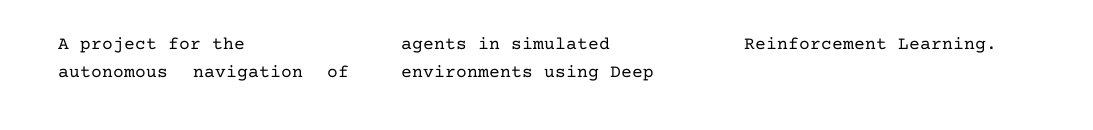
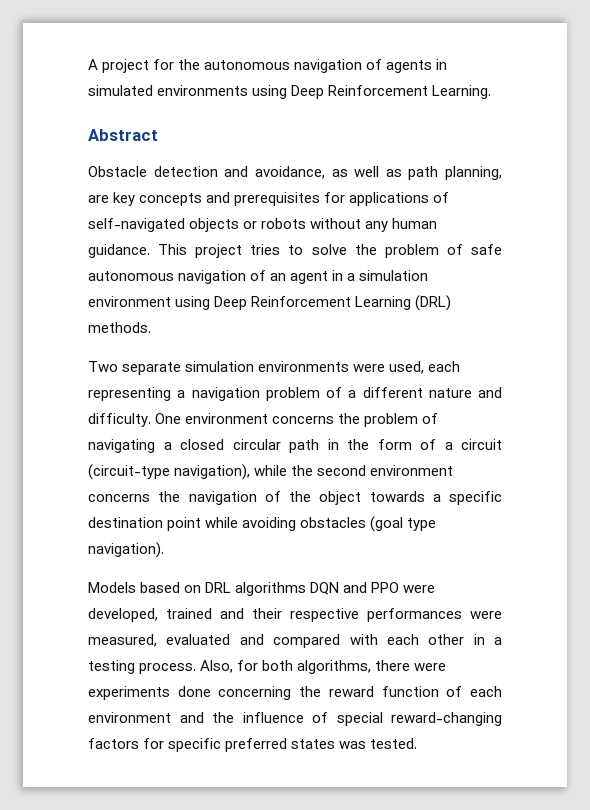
+ Abstract
+ Obstacle detection and avoidance, as well as path planning, are key concepts and prerequisites for applications of self-navigated objects or robots without any human guidance. This project tries to solve the problem of safe autonomous navigation of an agent in a simulation environment using Deep Reinforcement Learning (DRL) methods.
+ Two separate simulation environments were used, each representing a navigation problem of a different nature and difficulty. One environment concerns the problem of navigating a closed circular path in the form of a circuit (circuit-type navigation), while the second environment concerns the navigation of the object towards a specific destination point while avoiding obstacles (goal type navigation).
+ Models based on DRL algorithms DQN and PPO were developed, trained and their respective performances were measured, evaluated and compared with each other in a testing process. Also, for both algorithms, there were experiments done concerning the reward function of each environment and the influence of special reward-changing factors for specific preferred states was tested.

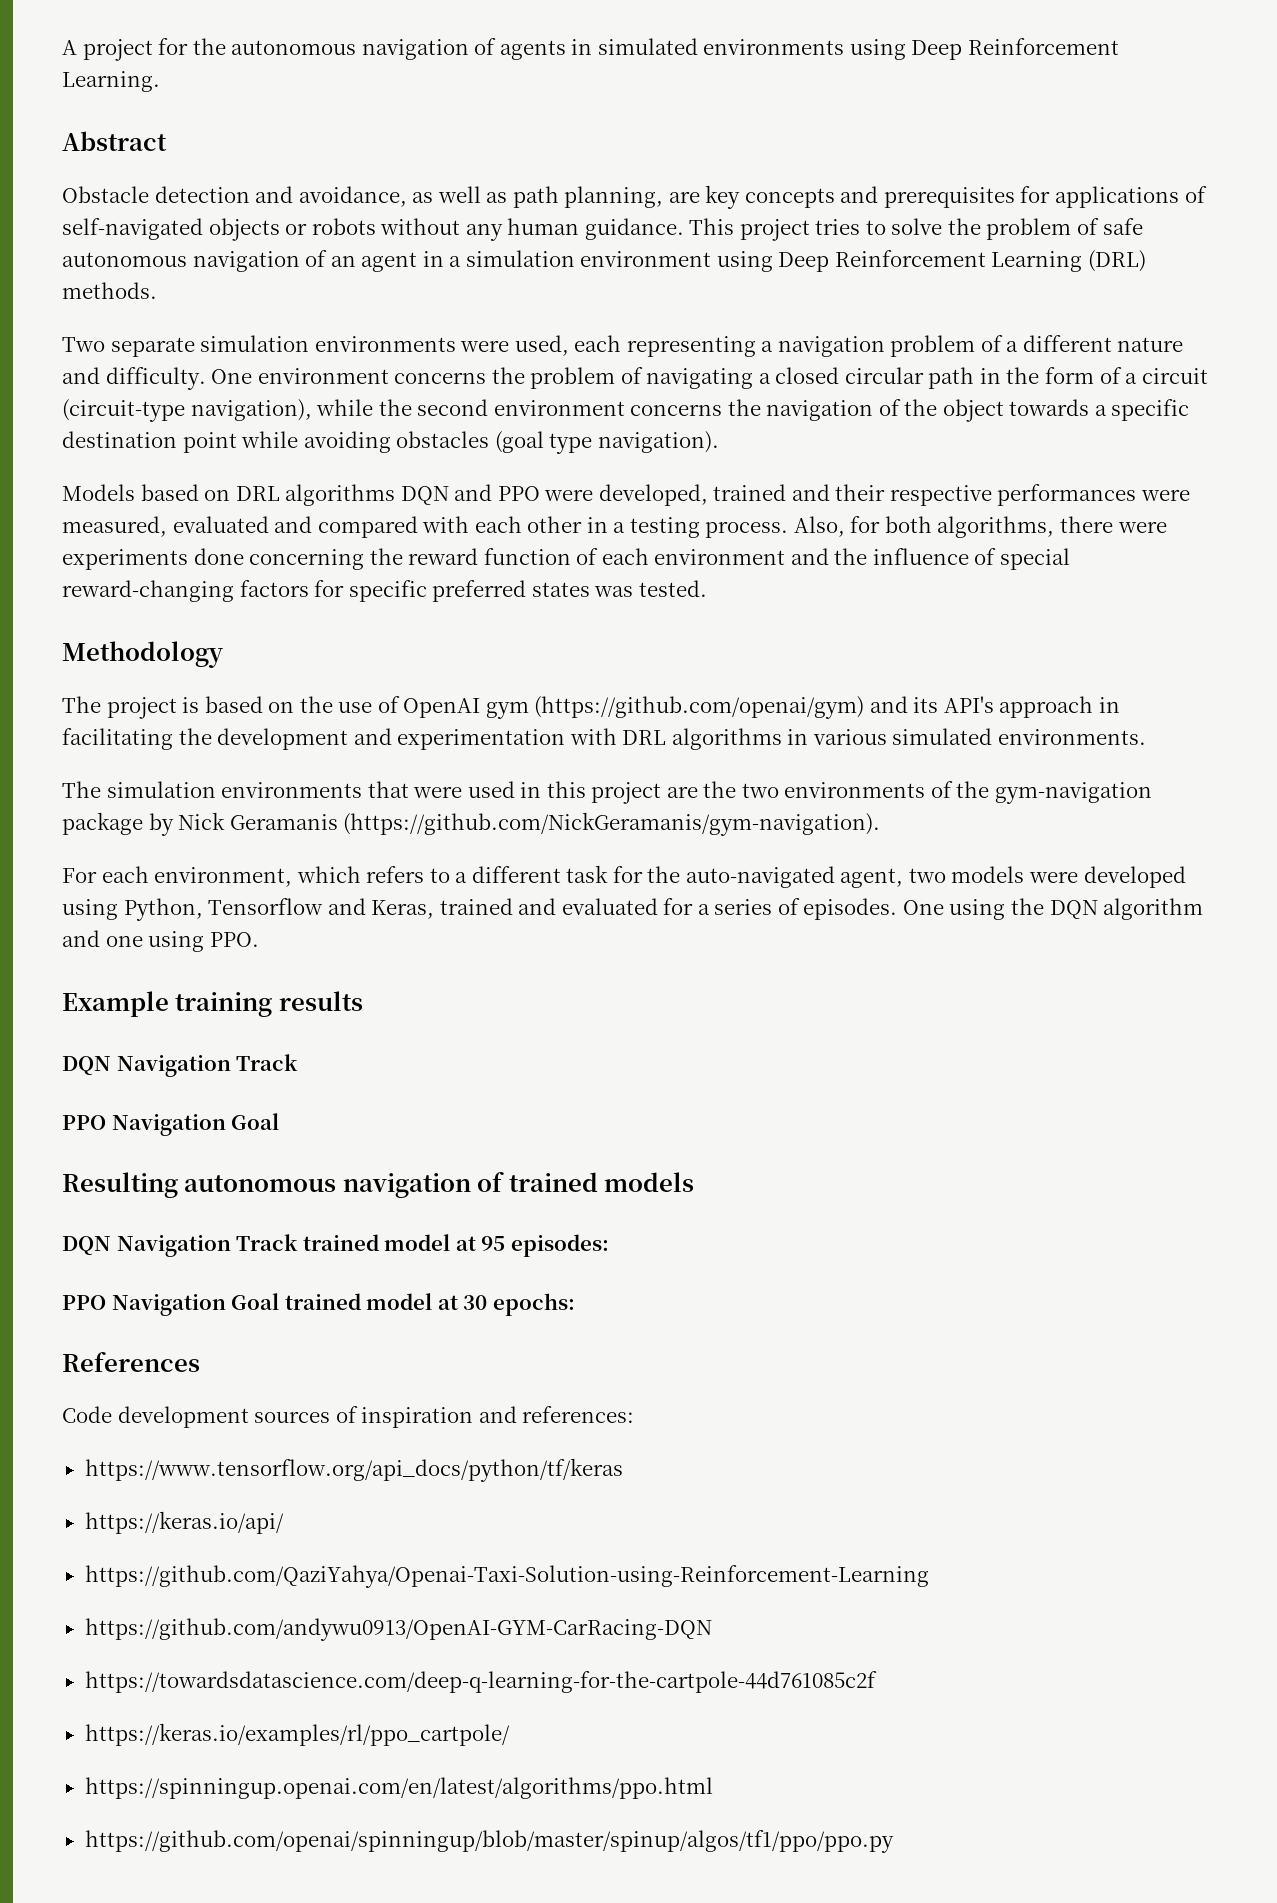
+ Methodology
+ The project is based on the use of OpenAI gym (https://github.com/openai/gym) and its API's approach in facilitating the development and experimentation with DRL algorithms in various simulated environments.
+ The simulation environments that were used in this project are the two environments of the gym-navigation package by Nick Geramanis (https://github.com/NickGeramanis/gym-navigation).
+ For each environment, which refers to a different task for the auto-navigated agent, two models were developed using Python, Tensorflow and Keras, trained and evaluated for a series of episodes. One using the DQN algorithm and one using PPO.
+ Example training results
+ DQN Navigation Track
+ PPO Navigation Goal
+ Resulting autonomous navigation of trained models
+ DQN Navigation Track trained model at 95 episodes:
+ PPO Navigation Goal trained model at 30 epochs:
+ References
+ Code development sources of inspiration and references:
+ https://www.tensorflow.org/api_docs/python/tf/keras
+ https://keras.io/api/
+ https://github.com/QaziYahya/Openai-Taxi-Solution-using-Reinforcement-Learning
+ https://github.com/andywu0913/OpenAI-GYM-CarRacing-DQN
+ https://towardsdatascience.com/deep-q-learning-for-the-cartpole-44d761085c2f
+ https://keras.io/examples/rl/ppo_cartpole/
+ https://spinningup.openai.com/en/latest/algorithms/ppo.html
+ https://github.com/openai/spinningup/blob/master/spinup/algos/tf1/ppo/ppo.py

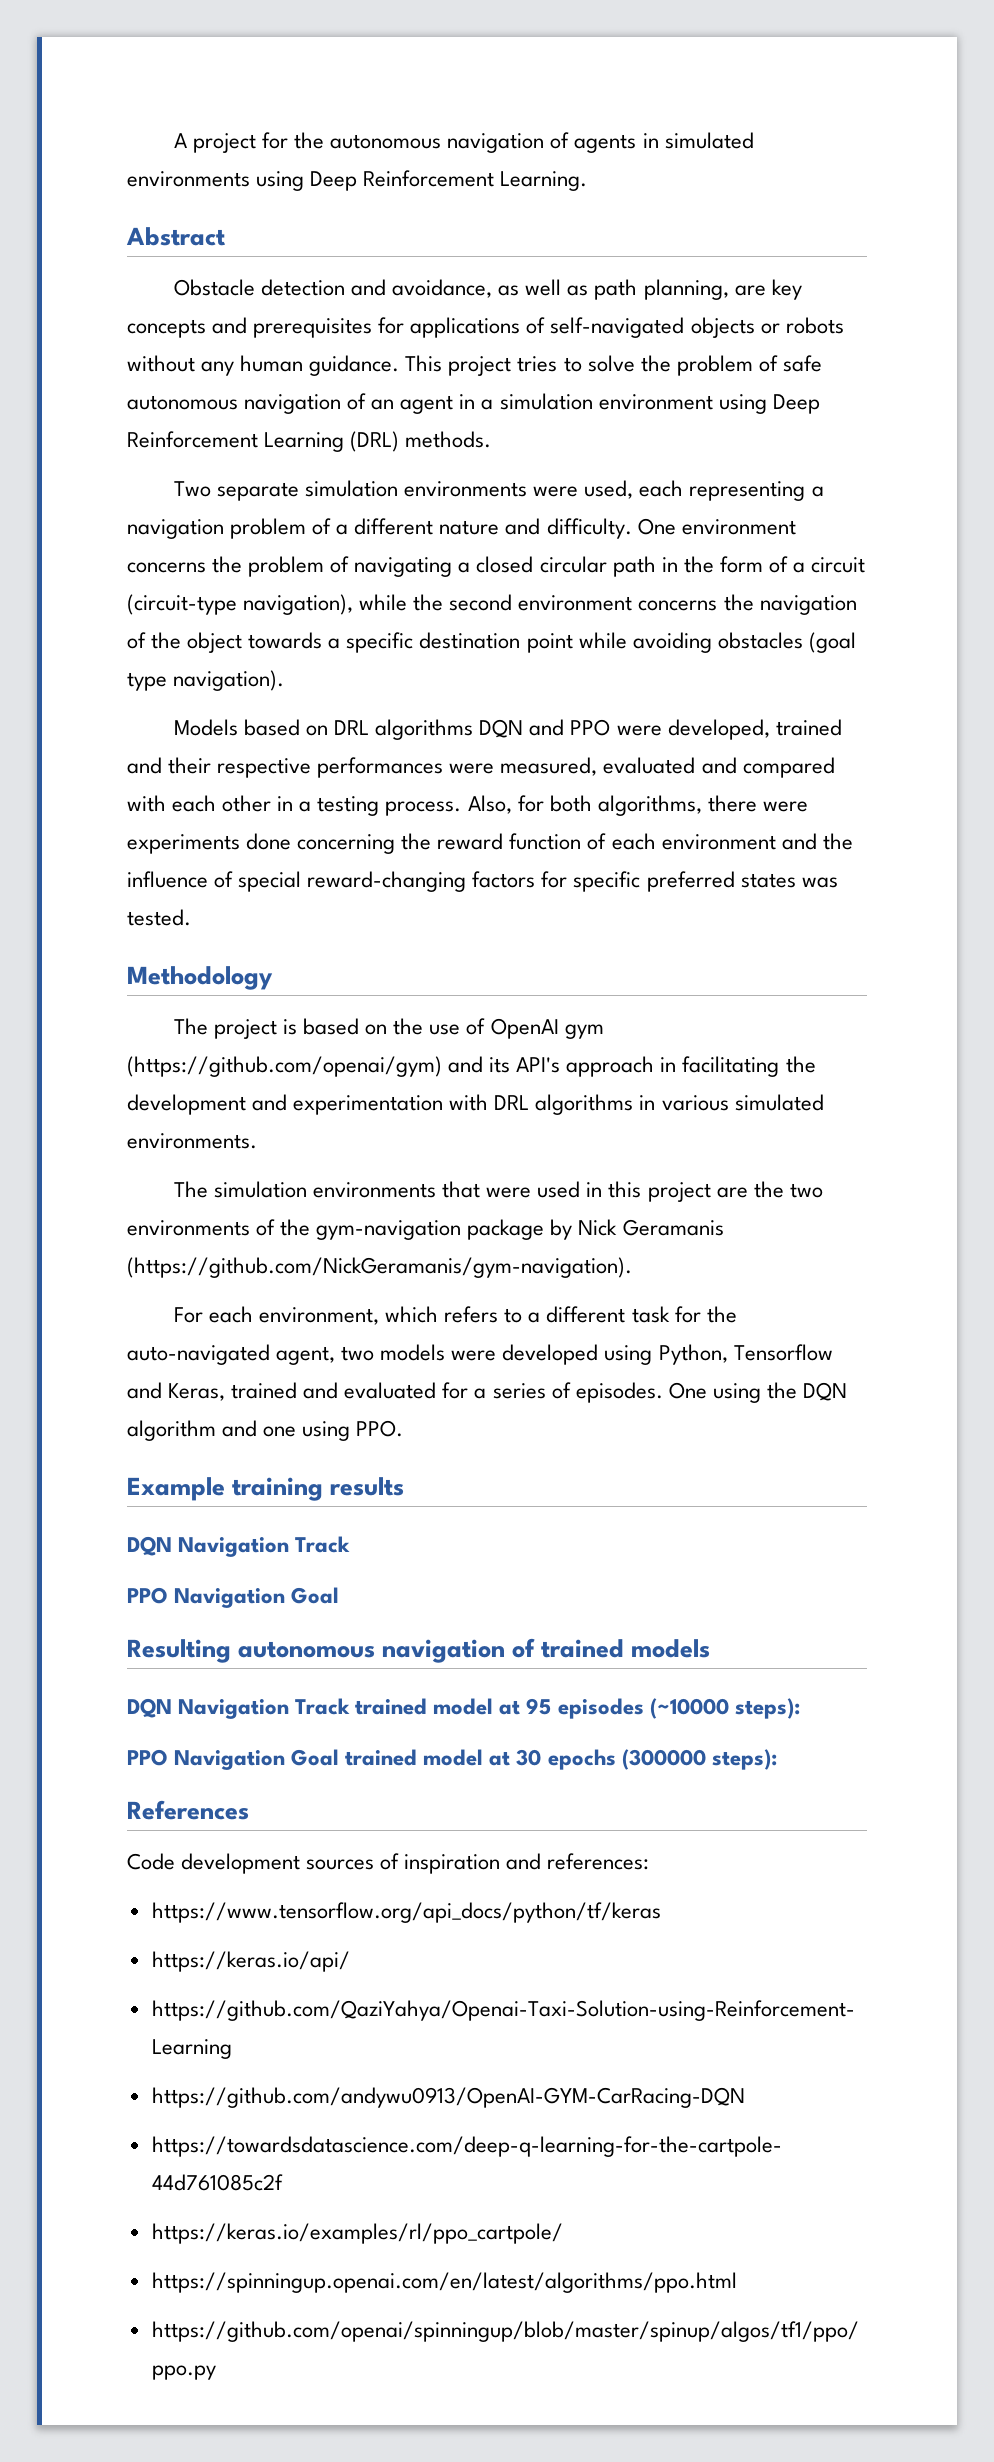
- DQN Navigation Track trained model at 95 episodes:
+ DQN Navigation Track trained model at 95 episodes (~10000 steps):
- PPO Navigation Goal trained model at 30 epochs:
+ PPO Navigation Goal trained model at 30 epochs (300000 steps):

